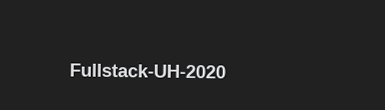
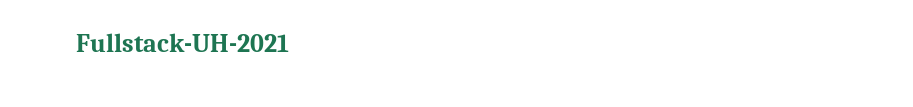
- Fullstack-UH-2020
+ Fullstack-UH-2021

